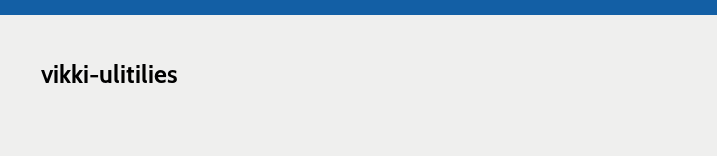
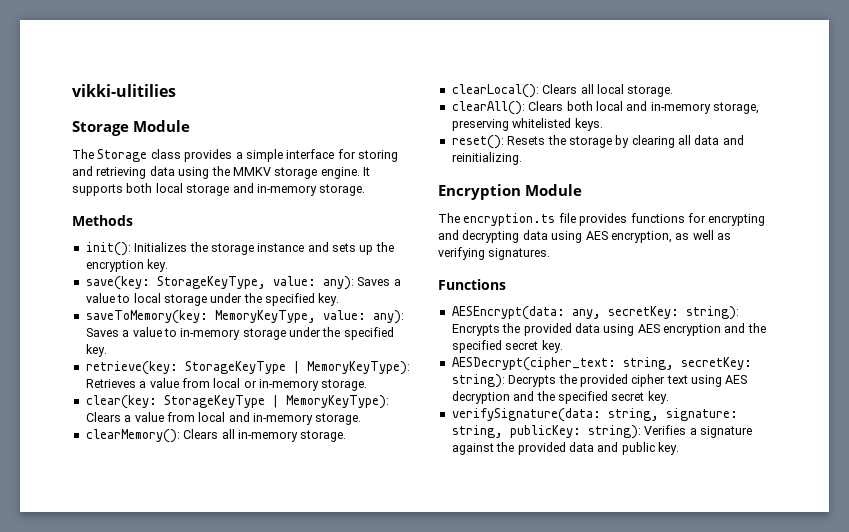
+ Storage Module
+ The Storage class provides a simple interface for storing and retrieving data using the MMKV storage engine. It supports both local storage and in-memory storage.
+ Methods
+ init(): Initializes the storage instance and sets up the encryption key.
+ save(key: StorageKeyType, value: any): Saves a value to local storage under the specified key.
+ saveToMemory(key: MemoryKeyType, value: any): Saves a value to in-memory storage under the specified key.
+ retrieve(key: StorageKeyType | MemoryKeyType): Retrieves a value from local or in-memory storage.
+ clear(key: StorageKeyType | MemoryKeyType): Clears a value from local and in-memory storage.
+ clearMemory(): Clears all in-memory storage.
+ clearLocal(): Clears all local storage.
+ clearAll(): Clears both local and in-memory storage, preserving whitelisted keys.
+ reset(): Resets the storage by clearing all data and reinitializing.
+ Encryption Module
+ The encryption.ts file provides functions for encrypting and decrypting data using AES encryption, as well as verifying signatures.
+ Functions
+ AESEncrypt(data: any, secretKey: string): Encrypts the provided data using AES encryption and the specified secret key.
+ AESDecrypt(cipher_text: string, secretKey: string): Decrypts the provided cipher text using AES decryption and the specified secret key.
+ verifySignature(data: string, signature: string, publicKey: string): Verifies a signature against the provided data and public key.

